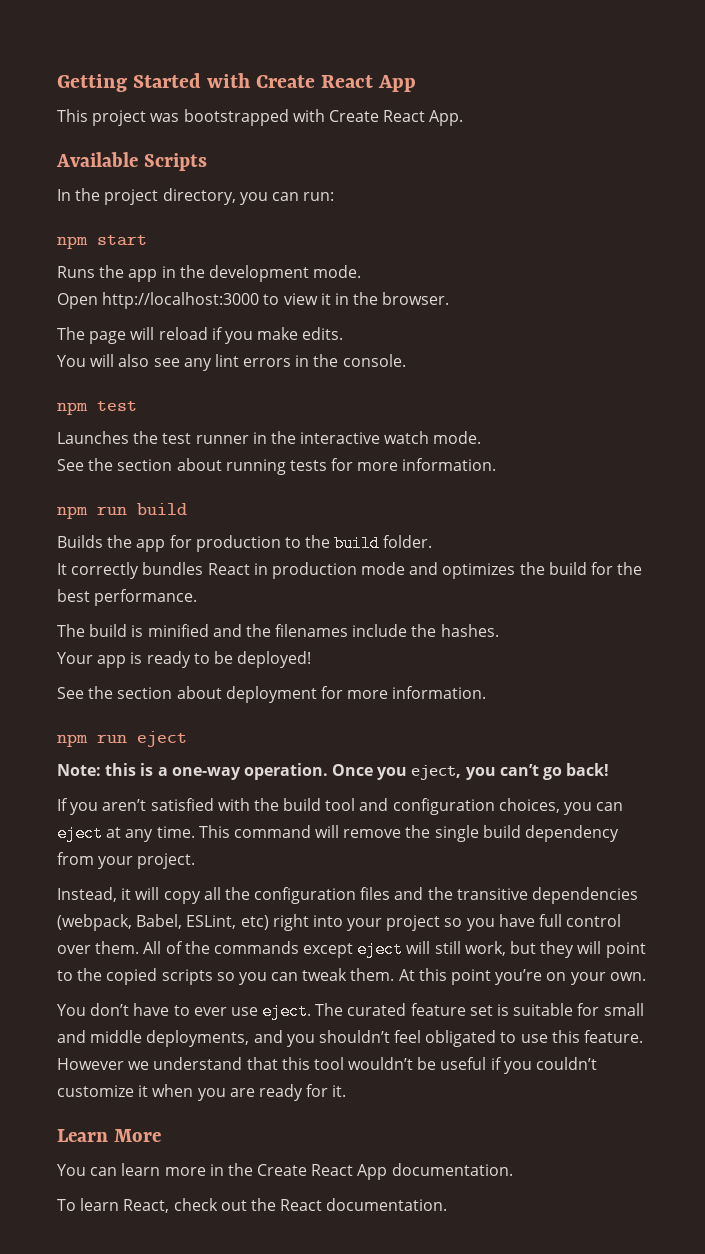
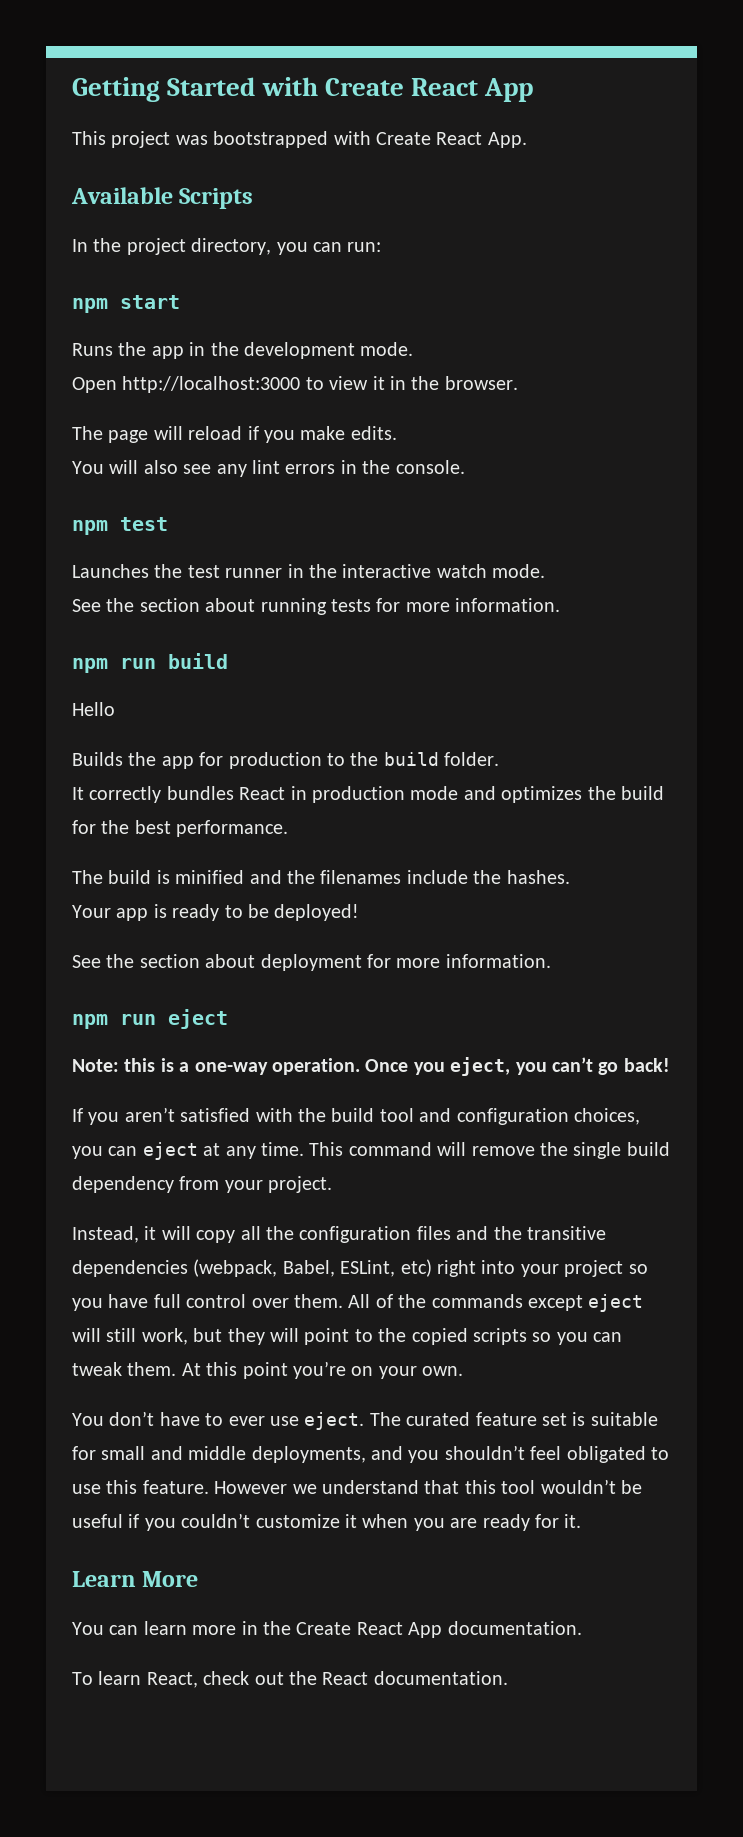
+ Hello

